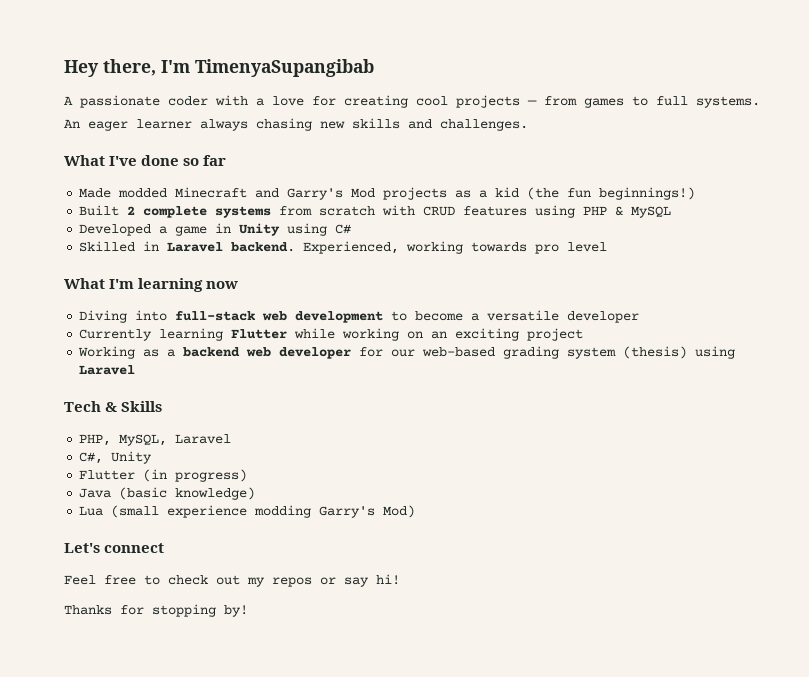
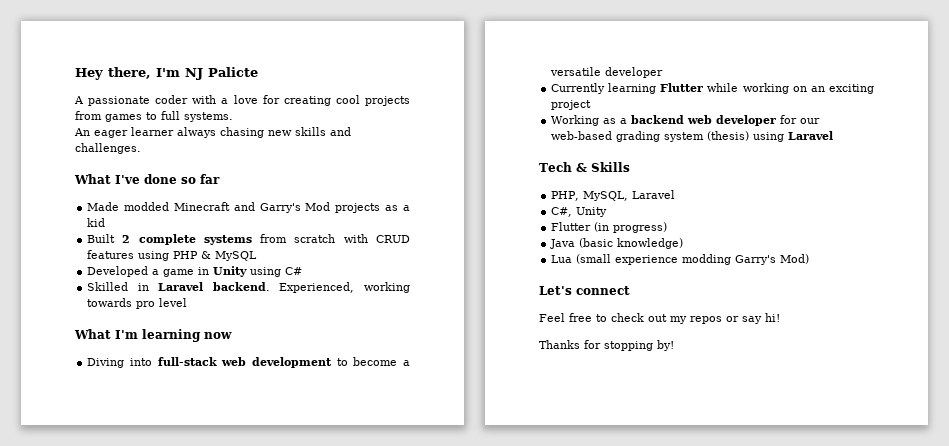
- Hey there, I'm TimenyaSupangibab
+ Hey there, I'm NJ Palicte
- A passionate coder with a love for creating cool projects — from games to full systems.
+ A passionate coder with a love for creating cool projects from games to full systems.
- Made modded Minecraft and Garry's Mod projects as a kid (the fun beginnings!)
+ Made modded Minecraft and Garry's Mod projects as a kid

